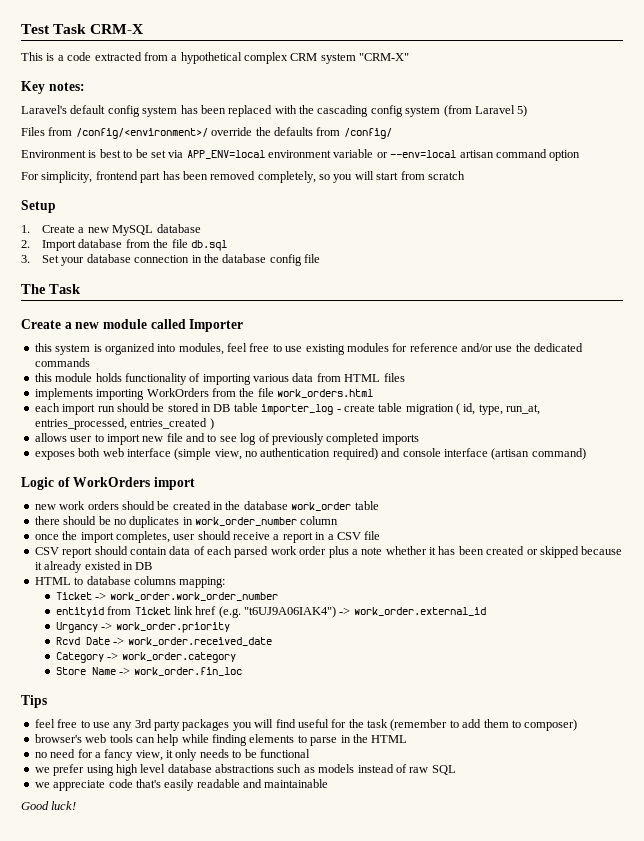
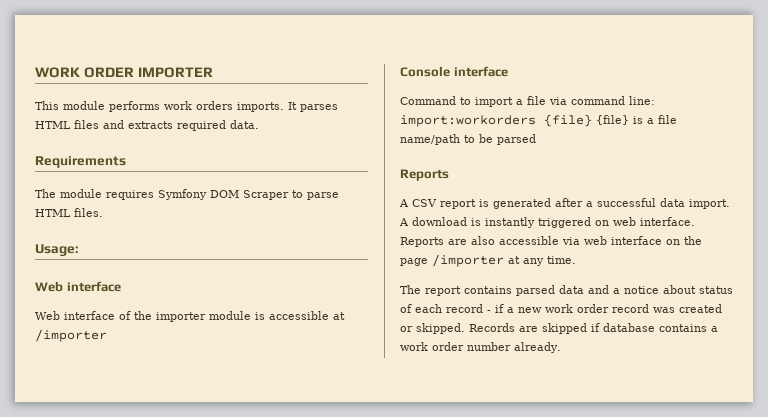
- Test Task CRM-X
- This is a code extracted from a hypothetical complex CRM system "CRM-X"
- Key notes:
- Laravel's default config system has been replaced with the cascading config system (from Laravel 5)
- Files from /config/<environment>/ override the defaults from /config/
- Environment is best to be set via APP_ENV=local environment variable or --env=local artisan command option
- For simplicity, frontend part has been removed completely, so you will start from scratch
- Setup
- 1. Create a new MySQL database
- 2. Import database from the file db.sql
- 3. Set your database connection in the database config file
- The Task
- Create a new module called Importer
- this system is organized into modules, feel free to use existing modules for reference and/or use the dedicated commands
- this module holds functionality of importing various data from HTML files
- implements importing WorkOrders from the file work_orders.html
- each import run should be stored in DB table importer_log - create table migration ( id, type, run_at, entries_processed, entries_created )
- allows user to import new file and to see log of previously completed imports
- exposes both web interface (simple view, no authentication required) and console interface (artisan command)
- Logic of WorkOrders import
- new work orders should be created in the database work_order table
- there should be no duplicates in work_order_number column
- once the import completes, user should receive a report in a CSV file
- CSV report should contain data of each parsed work order plus a note whether it has been created or skipped because it already existed in DB
- HTML to database columns mapping:
- Ticket -> work_order.work_order_number
- entityid from Ticket link href (e.g. "t6UJ9A06IAK4") -> work_order.external_id
- Urgancy -> work_order.priority
- Rcvd Date -> work_order.received_date
- Category -> work_order.category
- Store Name -> work_order.fin_loc
- Tips
- feel free to use any 3rd party packages you will find useful for the task (remember to add them to composer)
- browser's web tools can help while finding elements to parse in the HTML
- no need for a fancy view, it only needs to be functional
- we prefer using high level database abstractions such as models instead of raw SQL
- we appreciate code that's easily readable and maintainable
- Good luck!
+ WORK ORDER IMPORTER
+ This module performs work orders imports. It parses HTML files and extracts required data.
+ Requirements
+ The module requires Symfony DOM Scraper to parse HTML files.
+ Usage:
+ Web interface
+ Web interface of the importer module is accessible at /importer
+ Console interface
+ Command to import a file via command line: import:workorders {file} {file} is a file name/path to be parsed
+ Reports
+ A CSV report is generated after a successful data import. A download is instantly triggered on web interface. Reports are also accessible via web interface on the page /importer at any time.
+ The report contains parsed data and a notice about status of each record - if a new work order record was created or skipped. Records are skipped if database contains a work order number already.

